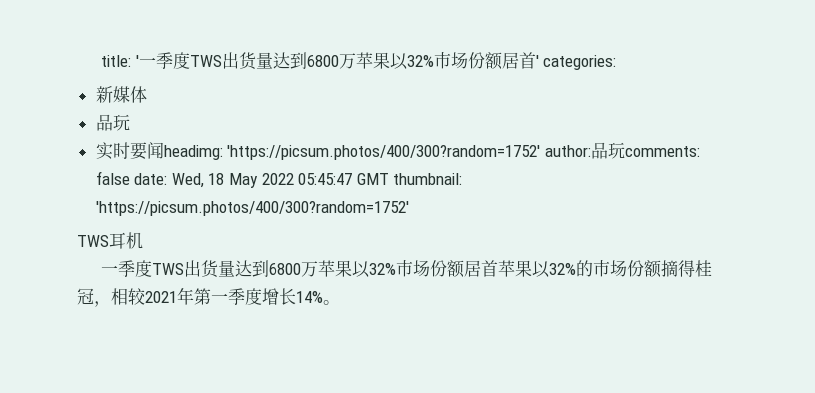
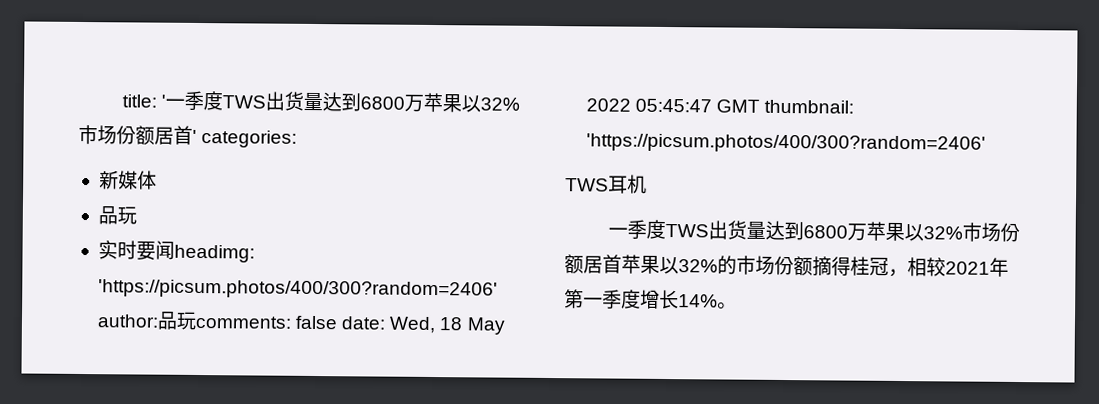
- 实时要闻headimg: 'https://picsum.photos/400/300?random=1752' author:品玩comments: false date: Wed, 18 May 2022 05:45:47 GMT thumbnail: 'https://picsum.photos/400/300?random=1752'
+ 实时要闻headimg: 'https://picsum.photos/400/300?random=2406' author:品玩comments: false date: Wed, 18 May 2022 05:45:47 GMT thumbnail: 'https://picsum.photos/400/300?random=2406'

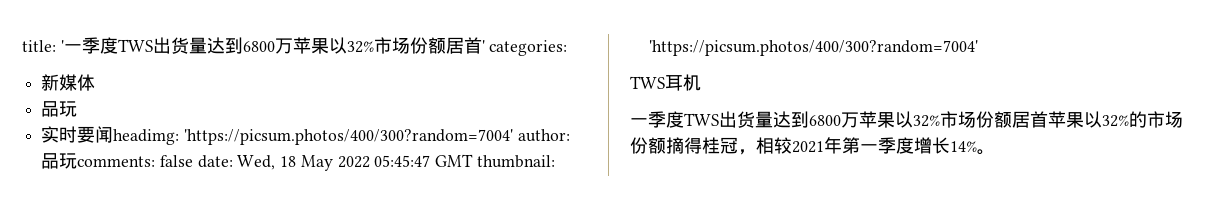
- 实时要闻headimg: 'https://picsum.photos/400/300?random=2406' author:品玩comments: false date: Wed, 18 May 2022 05:45:47 GMT thumbnail: 'https://picsum.photos/400/300?random=2406'
+ 实时要闻headimg: 'https://picsum.photos/400/300?random=7004' author:品玩comments: false date: Wed, 18 May 2022 05:45:47 GMT thumbnail: 'https://picsum.photos/400/300?random=7004'

